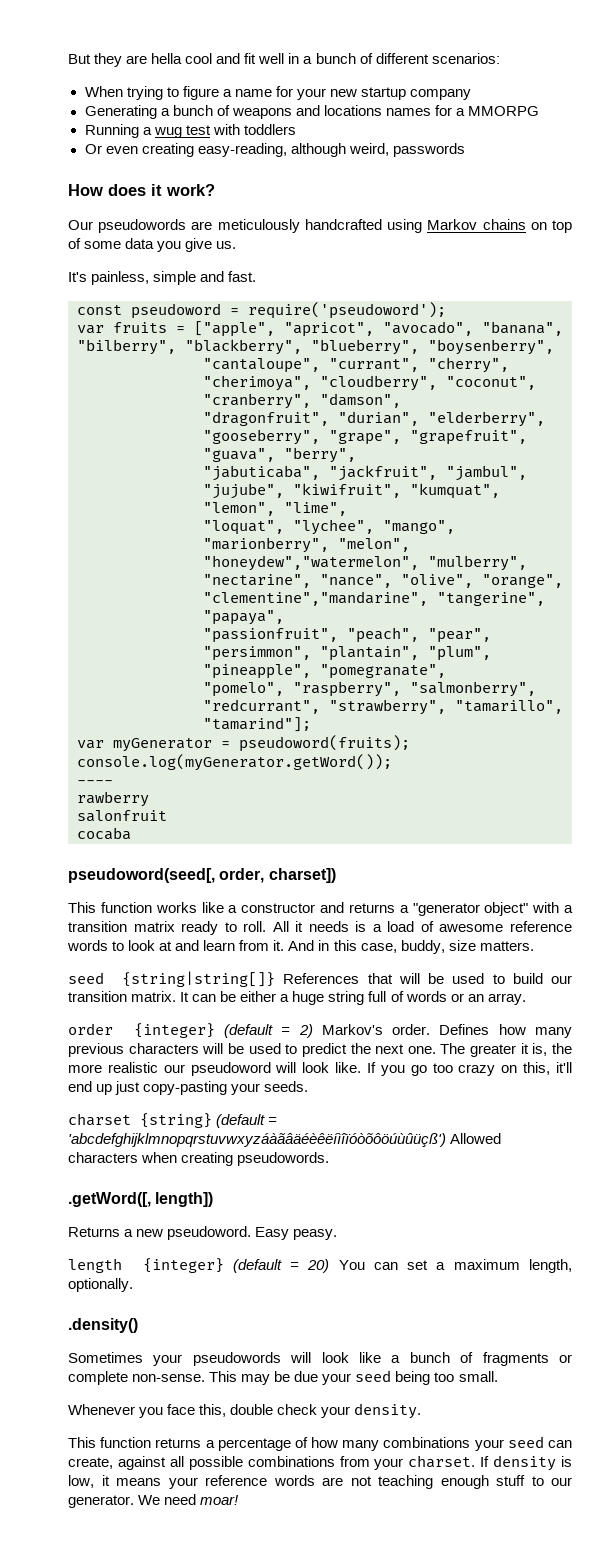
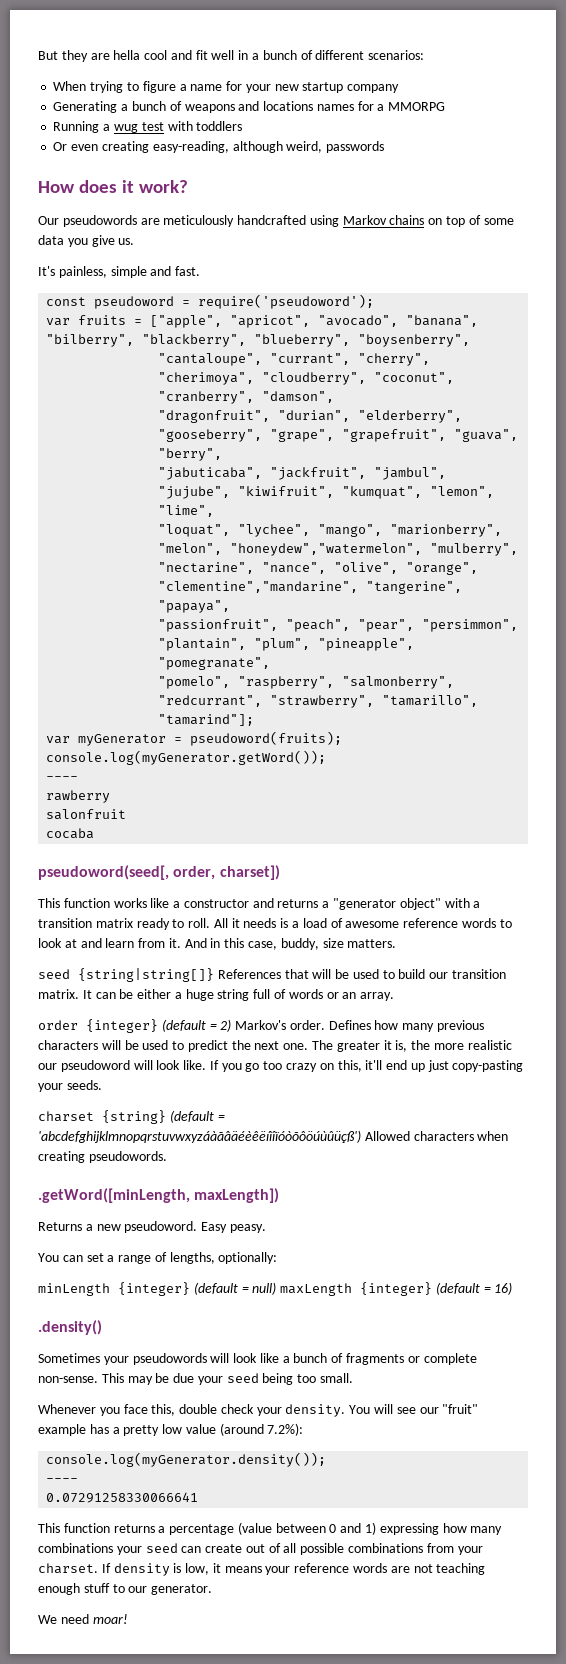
- .getWord([, length])
+ .getWord([minLength, maxLength])
- length {integer} (default = 20) You can set a maximum length, optionally.
+ You can set a range of lengths, optionally:
+ minLength {integer} (default = null) maxLength {integer} (default = 16)
+ You will see our "fruit" example has a pretty low value (around 7.2%):
+ console.log(myGenerator.density());
+ ----
+ 0.07291258330066641
- This function returns a percentage of how many combinations your seed can create, against all possible combinations from your charset.
+ This function returns a percentage (value between 0 and 1) expressing how many combinations your seed can create out of all possible combinations from your charset.
- If density is low, it means your reference words are not teaching enough stuff to our generator. We need moar!
+ If density is low, it means your reference words are not teaching enough stuff to our generator.
+ We need moar!

